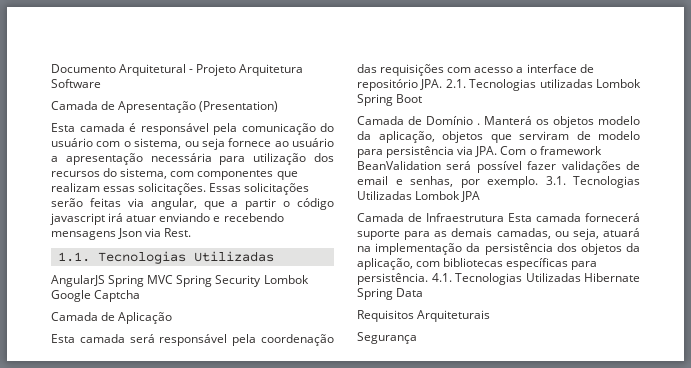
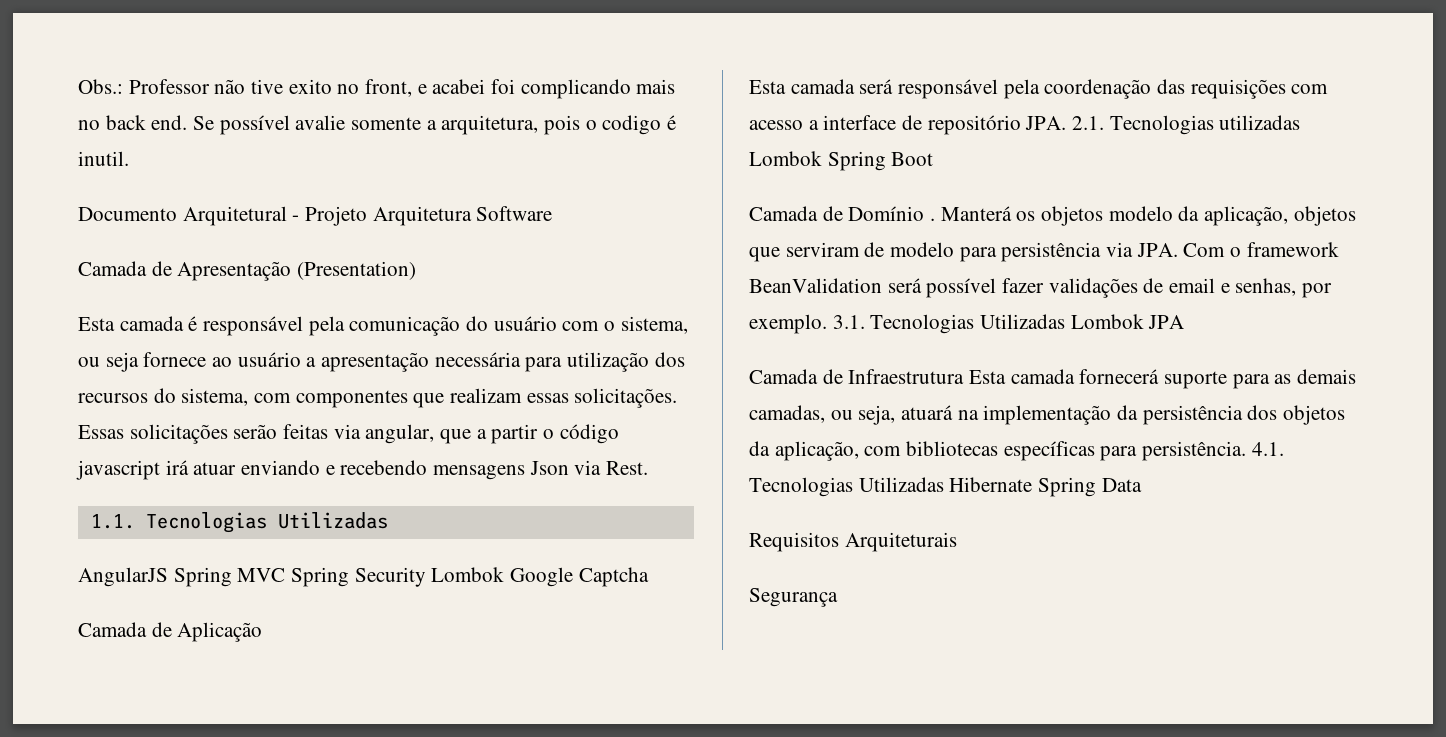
+ Obs.: Professor não tive exito no front, e acabei foi complicando mais no back end. Se possível avalie somente a arquitetura, pois o codigo é inutil.

